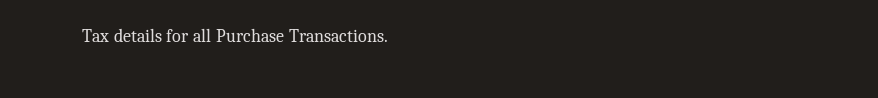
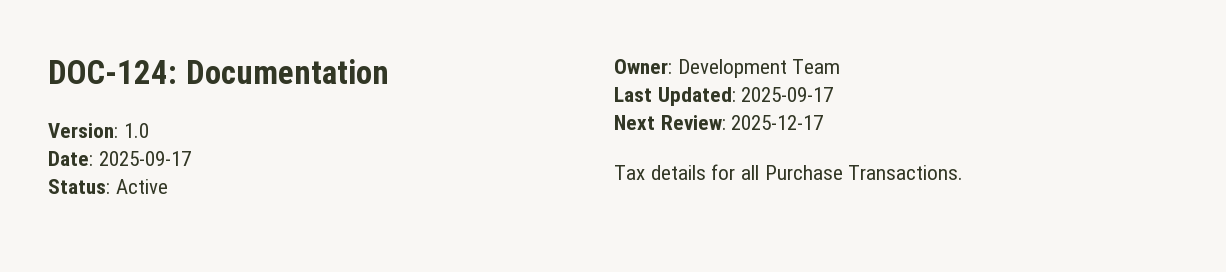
+ DOC-124: Documentation
+ Version: 1.0
+ Date: 2025-09-17
+ Status: Active
+ Owner: Development Team
+ Last Updated: 2025-09-17
+ Next Review: 2025-12-17

